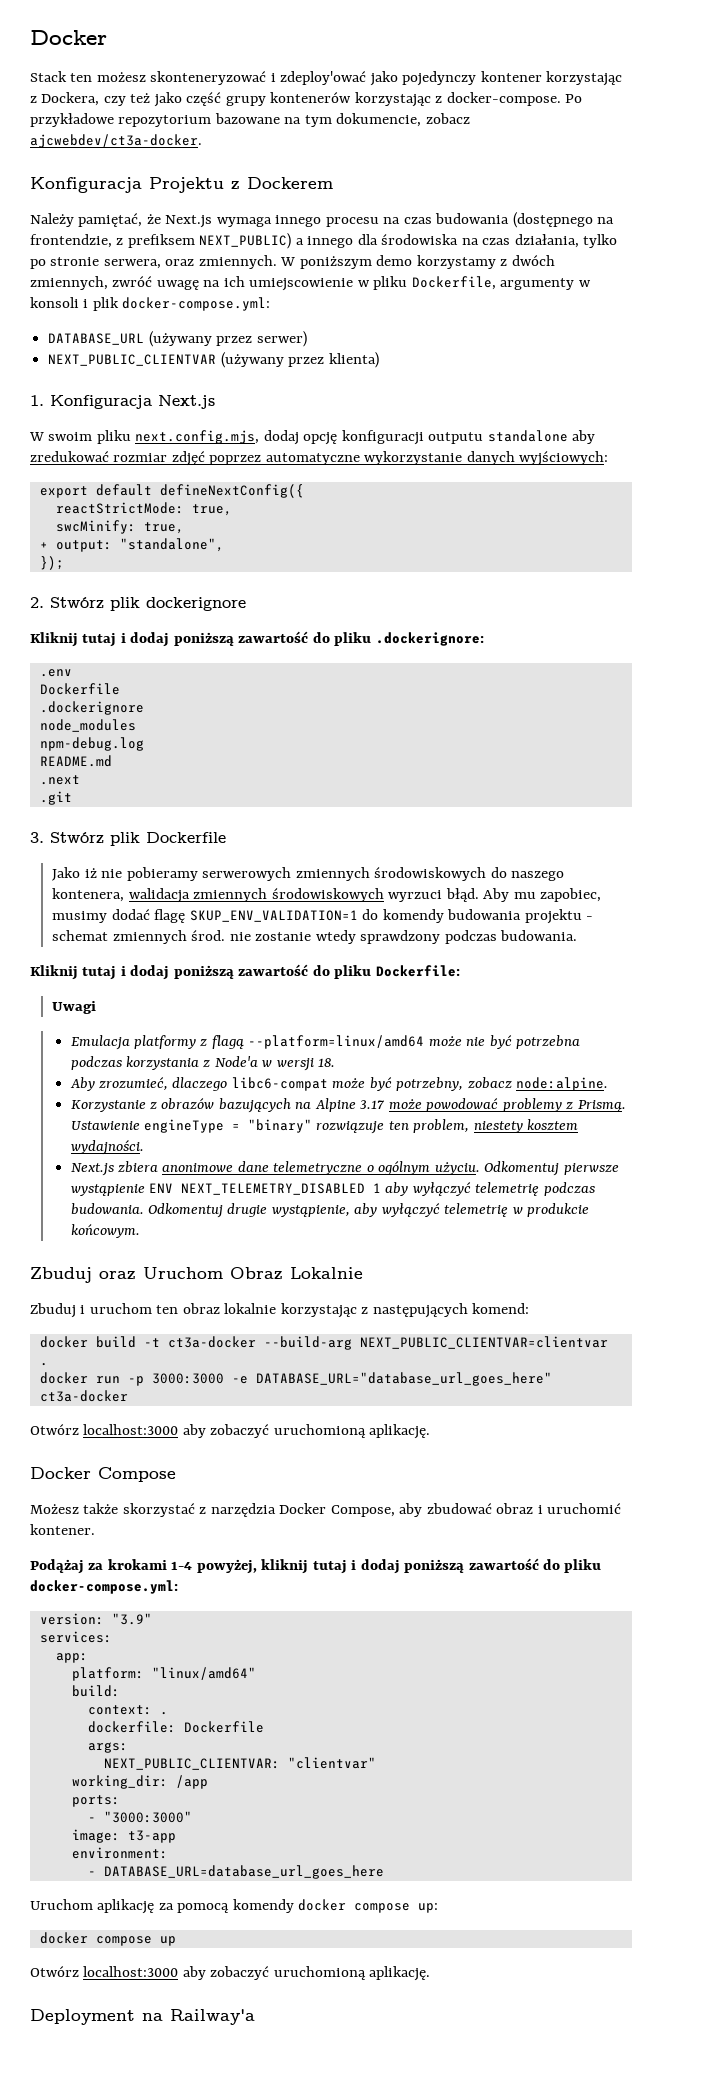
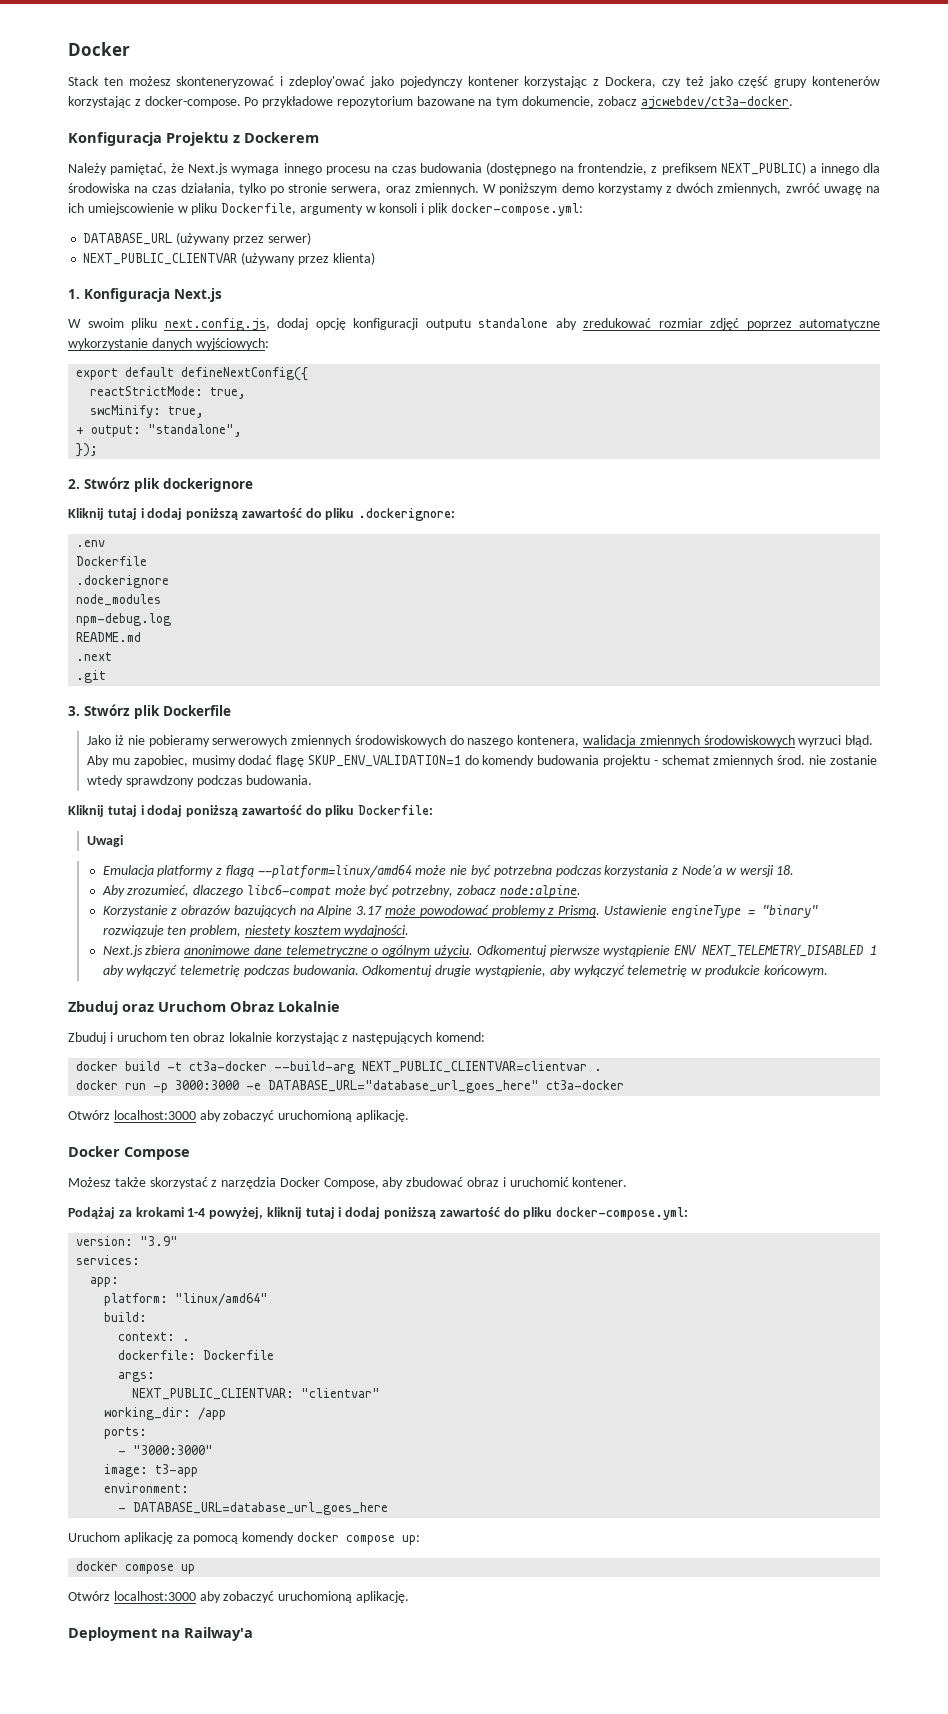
- W swoim pliku next.config.mjs, dodaj opcję konfiguracji outputu standalone aby zredukować rozmiar zdjęć poprzez automatyczne wykorzystanie danych wyjściowych:
+ W swoim pliku next.config.js, dodaj opcję konfiguracji outputu standalone aby zredukować rozmiar zdjęć poprzez automatyczne wykorzystanie danych wyjściowych:

